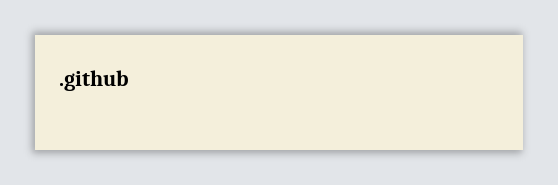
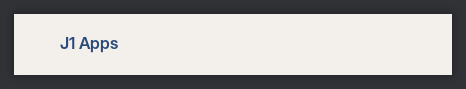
- .github
+ J1 Apps

